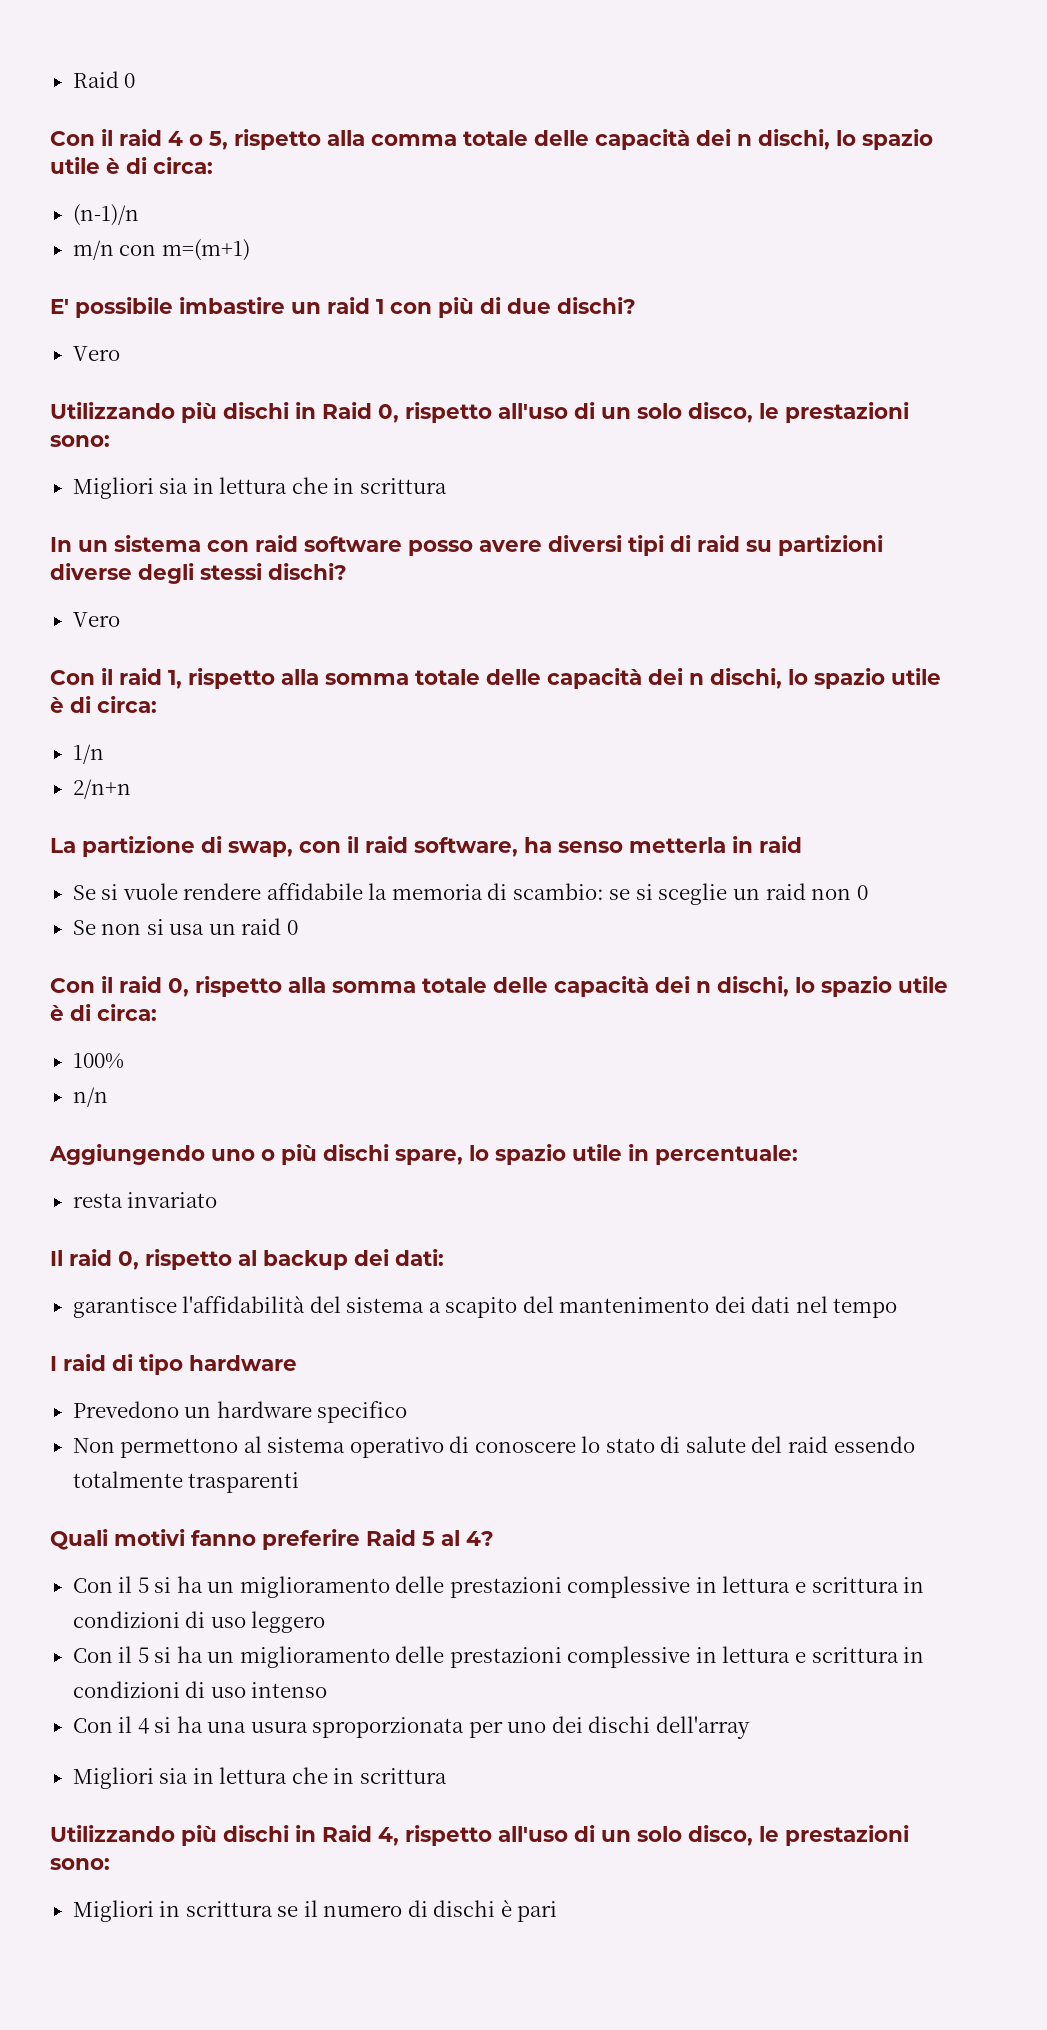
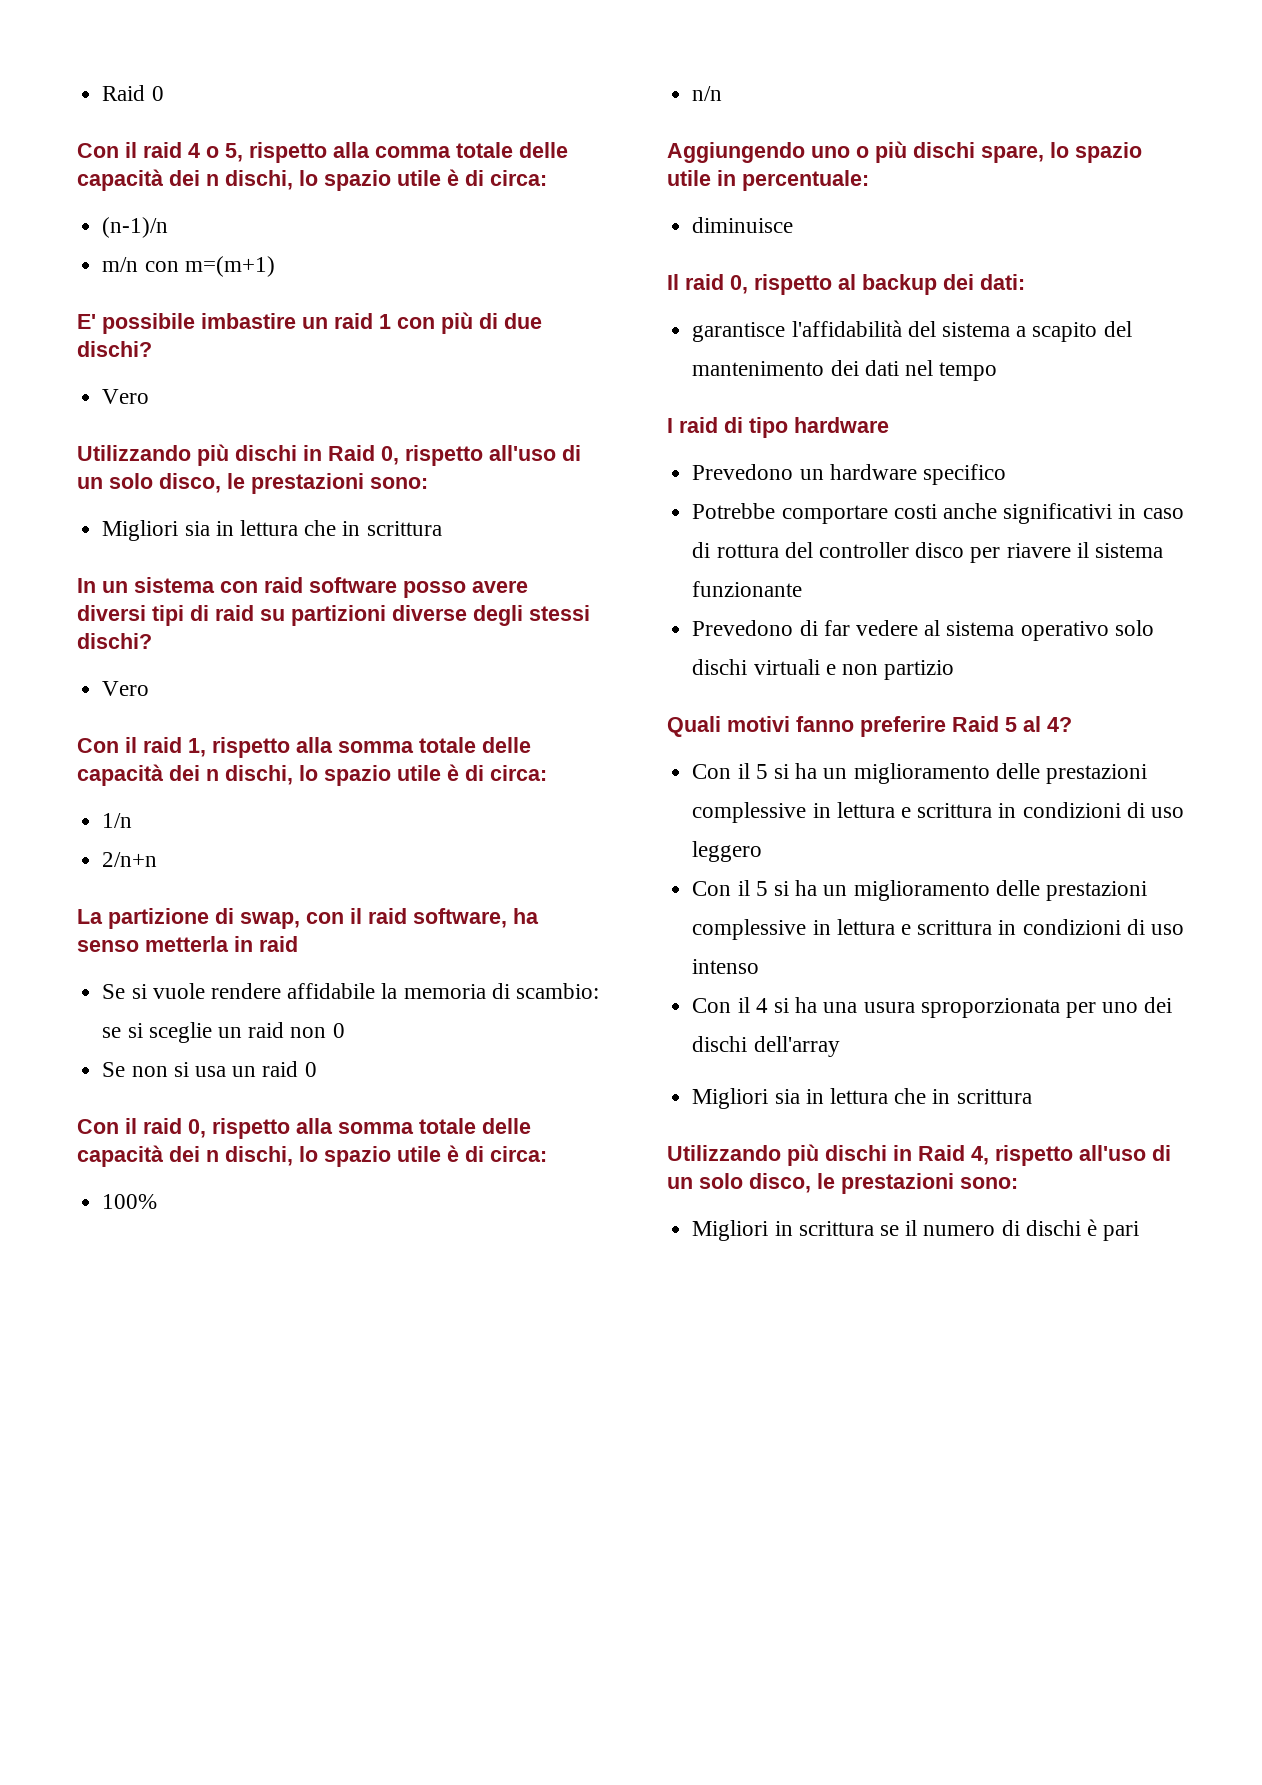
- resta invariato
+ diminuisce
- Non permettono al sistema operativo di conoscere lo stato di salute del raid essendo totalmente trasparenti
+ Potrebbe comportare costi anche significativi in caso di rottura del controller disco per riavere il sistema funzionante
+ Prevedono di far vedere al sistema operativo solo dischi virtuali e non partizio

